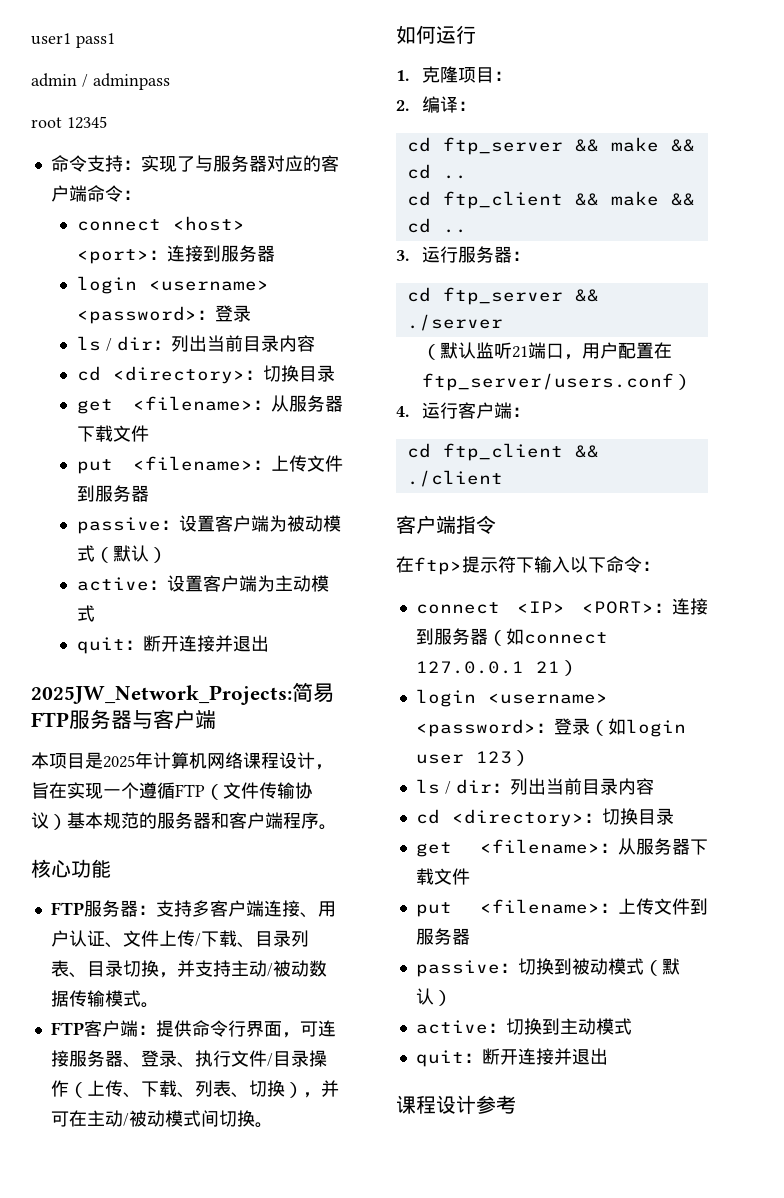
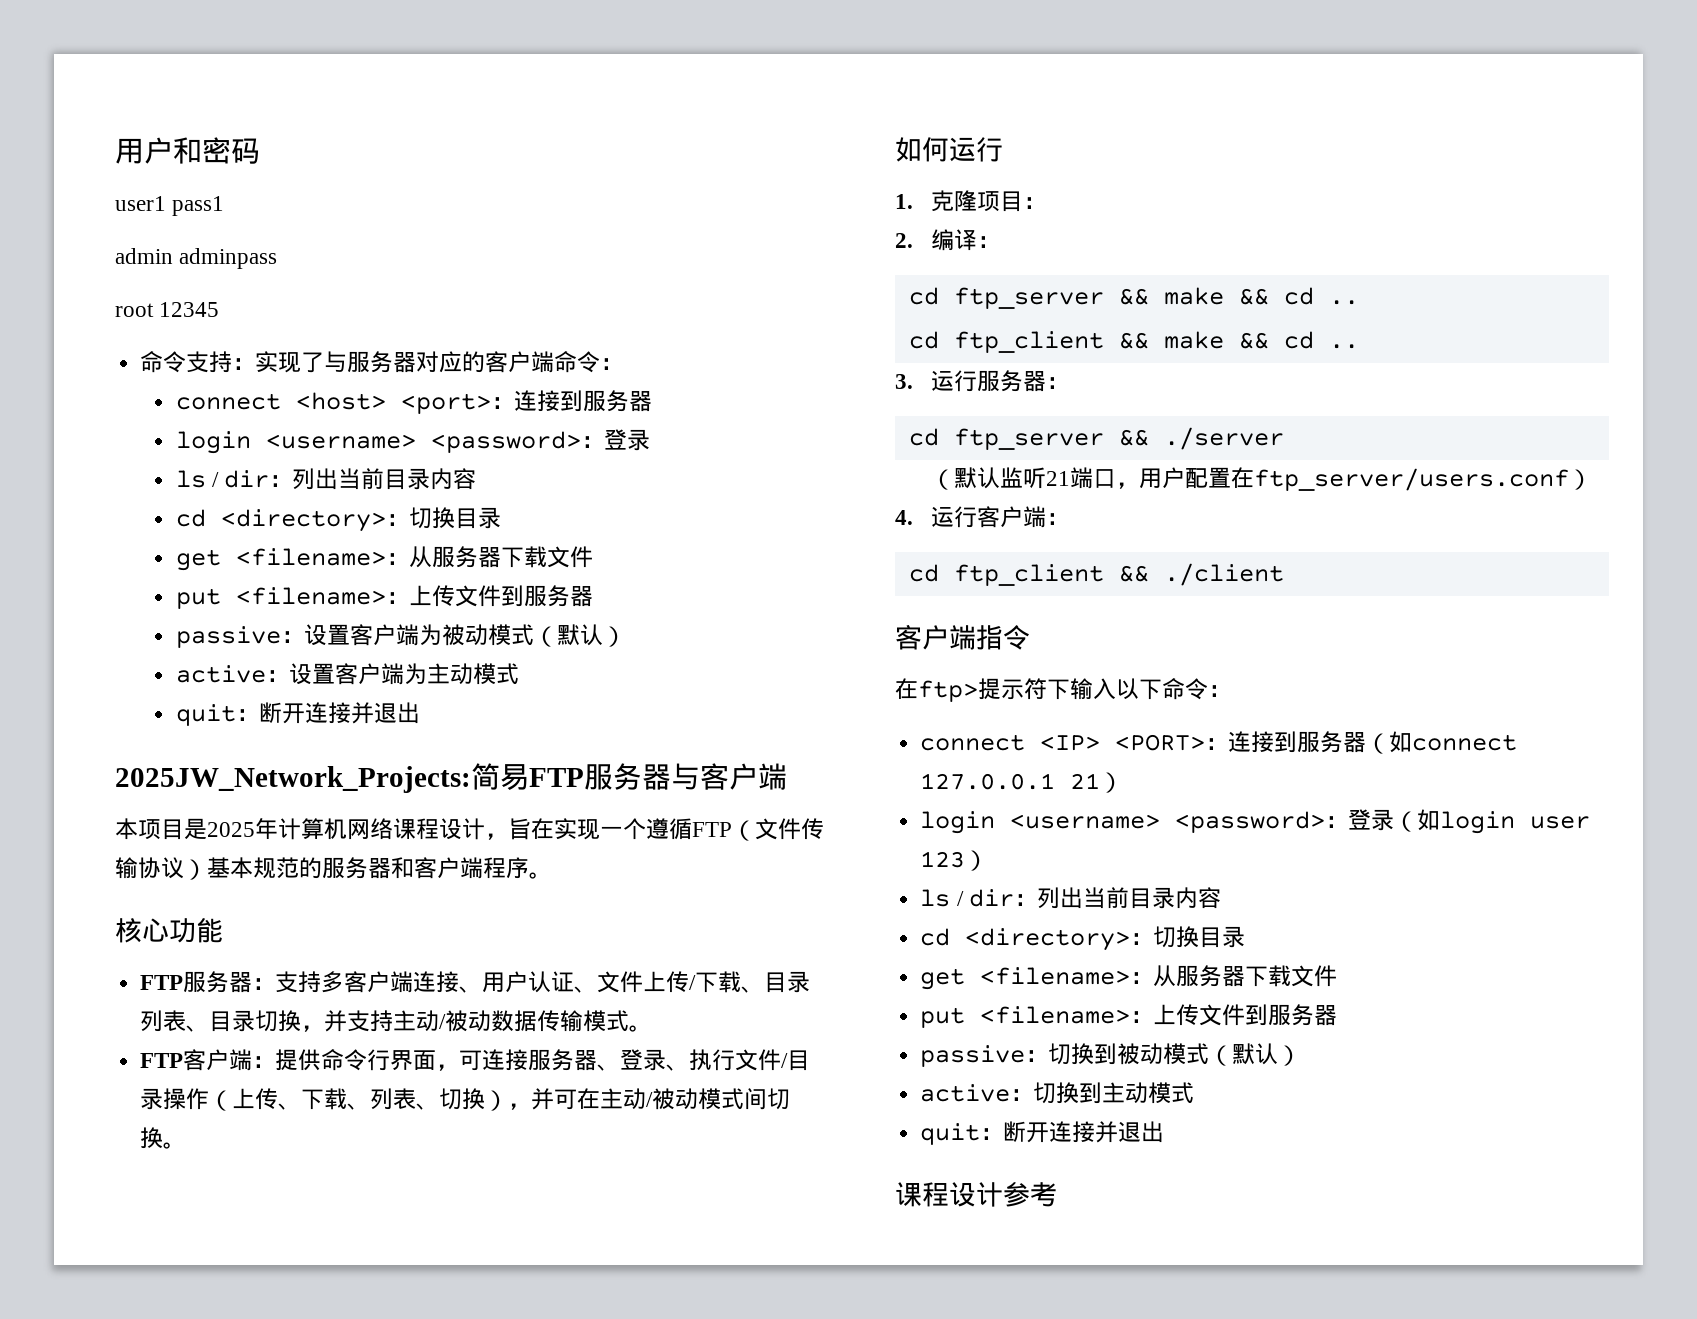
+ 用户和密码
- admin / adminpass
+ admin adminpass

